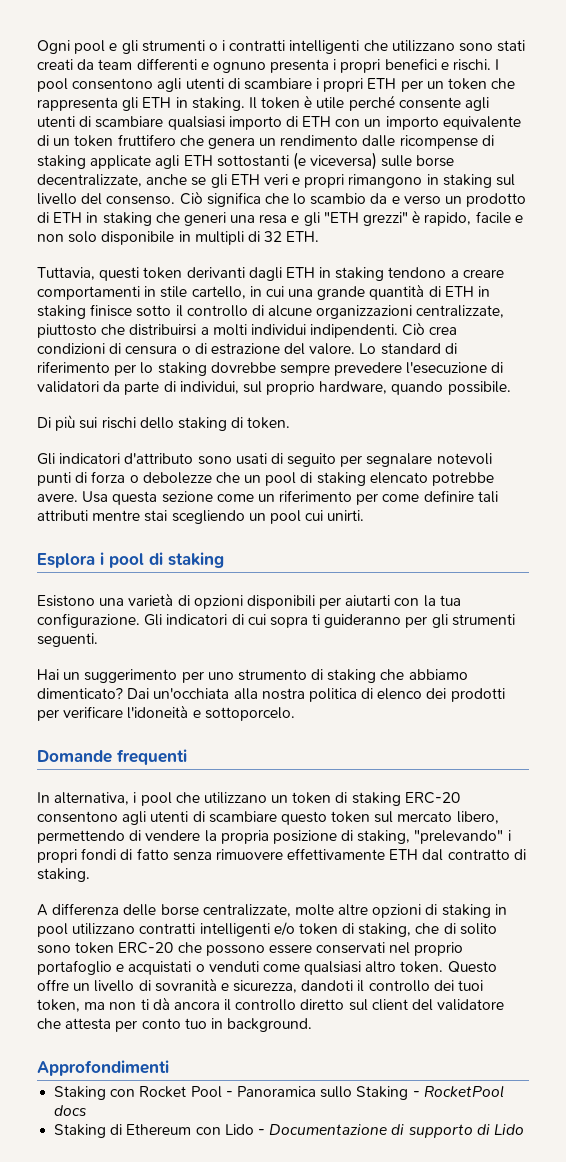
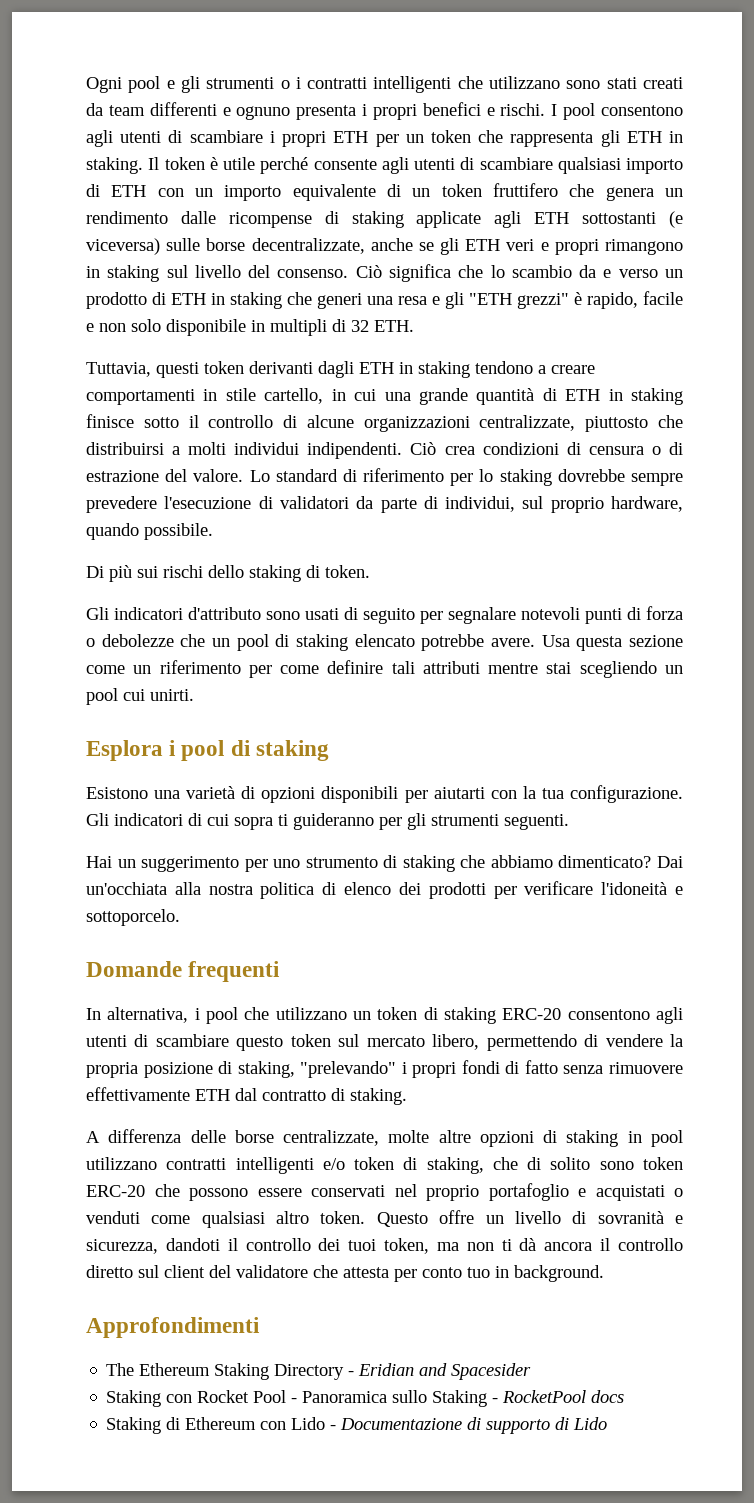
+ The Ethereum Staking Directory - Eridian and Spacesider

